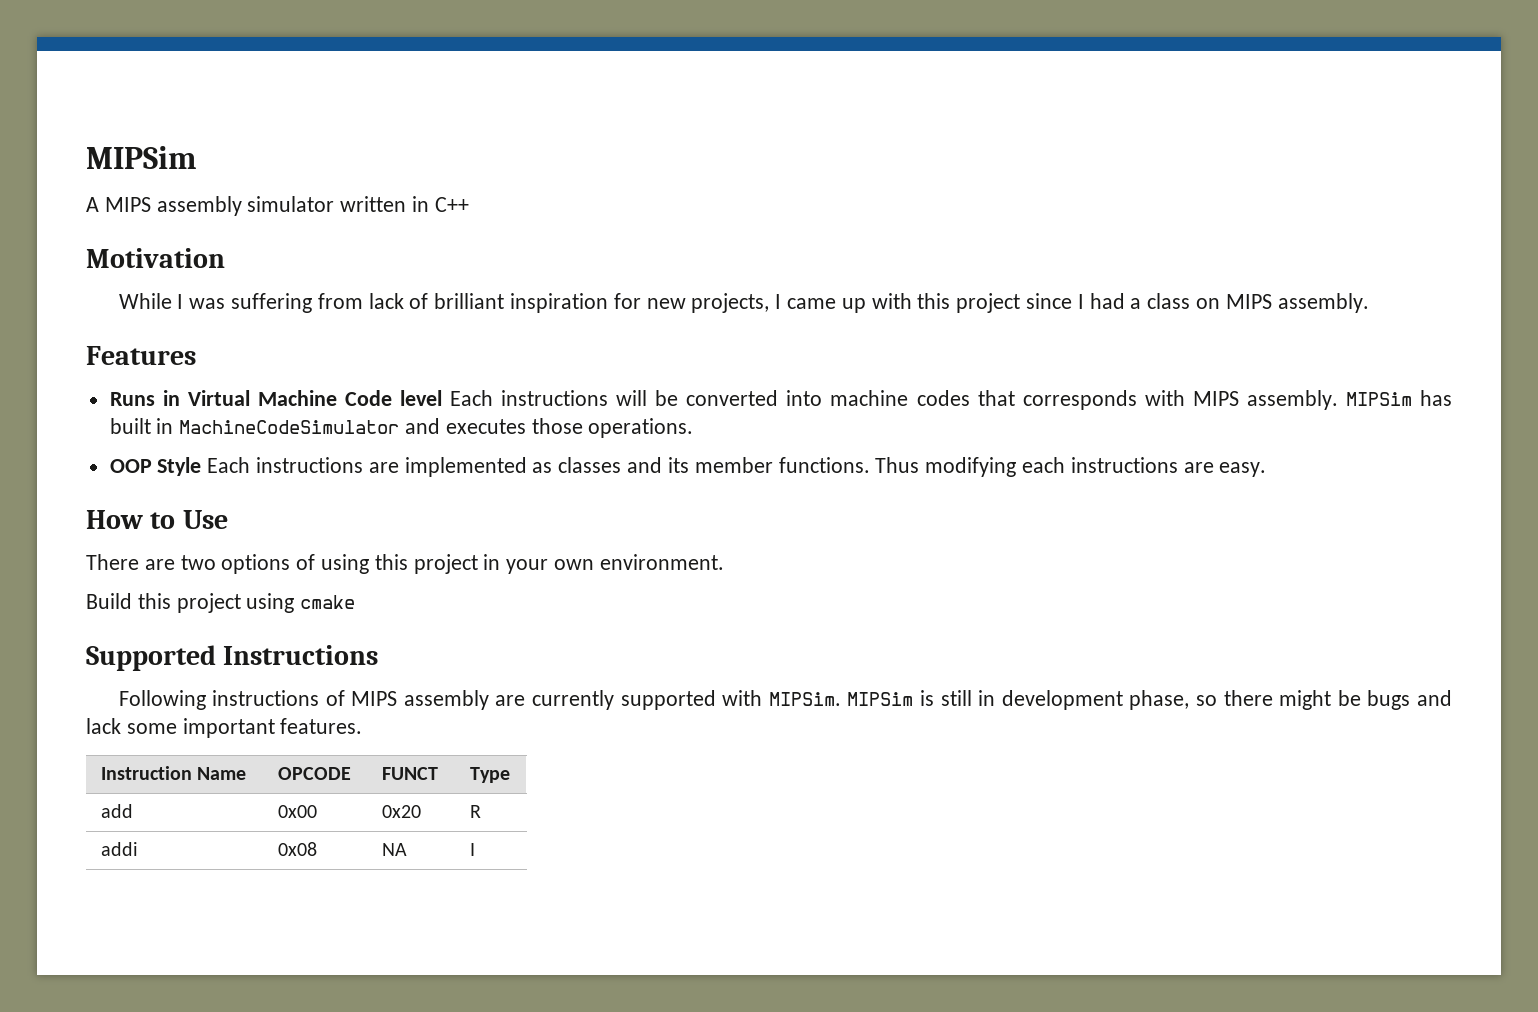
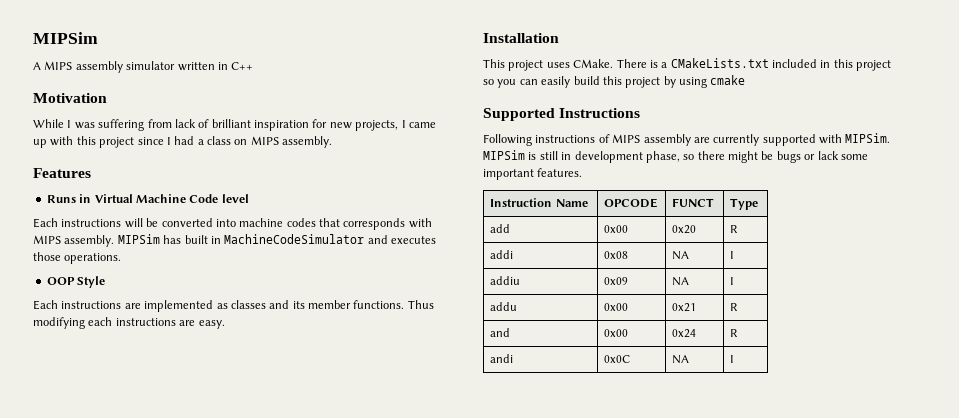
- Runs in Virtual Machine Code level Each instructions will be converted into machine codes that corresponds with MIPS assembly.
+ Runs in Virtual Machine Code level
+ Each instructions will be converted into machine codes that corresponds with MIPS assembly.
- OOP Style Each instructions are implemented as classes and its member functions.
+ OOP Style
+ Each instructions are implemented as classes and its member functions.
- How to Use
- There are two options of using this project in your own environment.
- Build this project using cmake
+ Installation
+ This project uses CMake. There is a CMakeLists.txt included in this project so you can easily build this project by using cmake
- MIPSim is still in development phase, so there might be bugs and lack some important features.
+ MIPSim is still in development phase, so there might be bugs or lack some important features.
+ addiu | 0x09 | NA | I
+ addu | 0x00 | 0x21 | R
+ and | 0x00 | 0x24 | R
+ andi | 0x0C | NA | I

